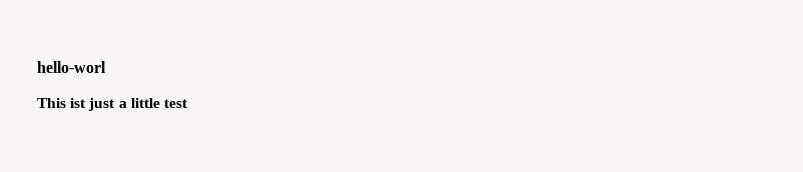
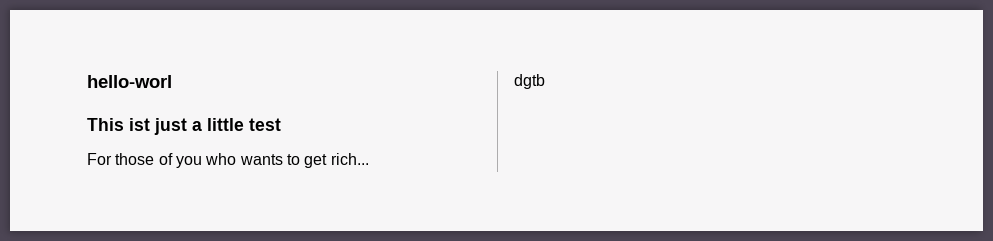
+ For those of you who wants to get rich...
+ dgtb

